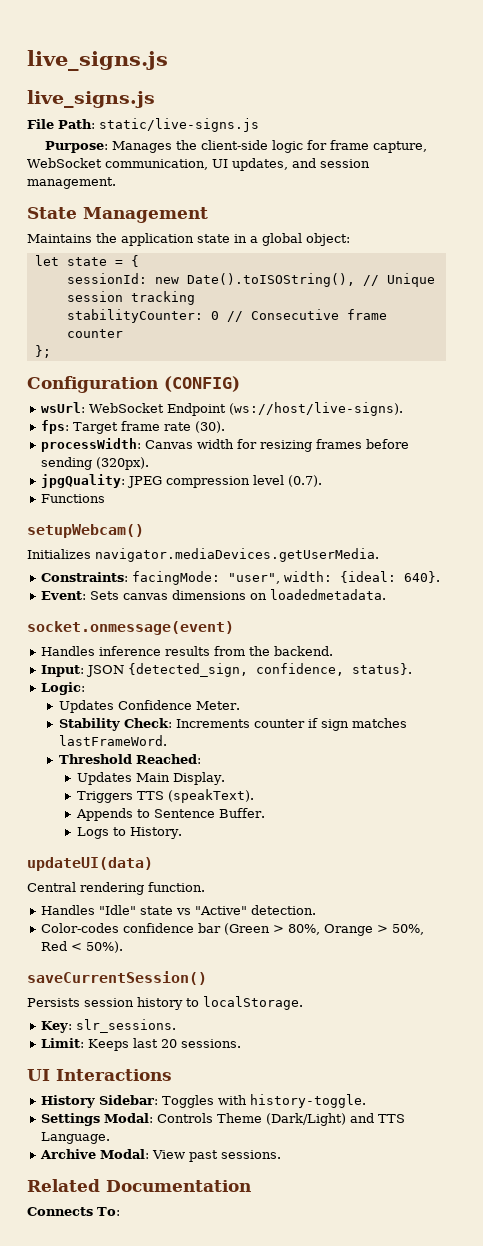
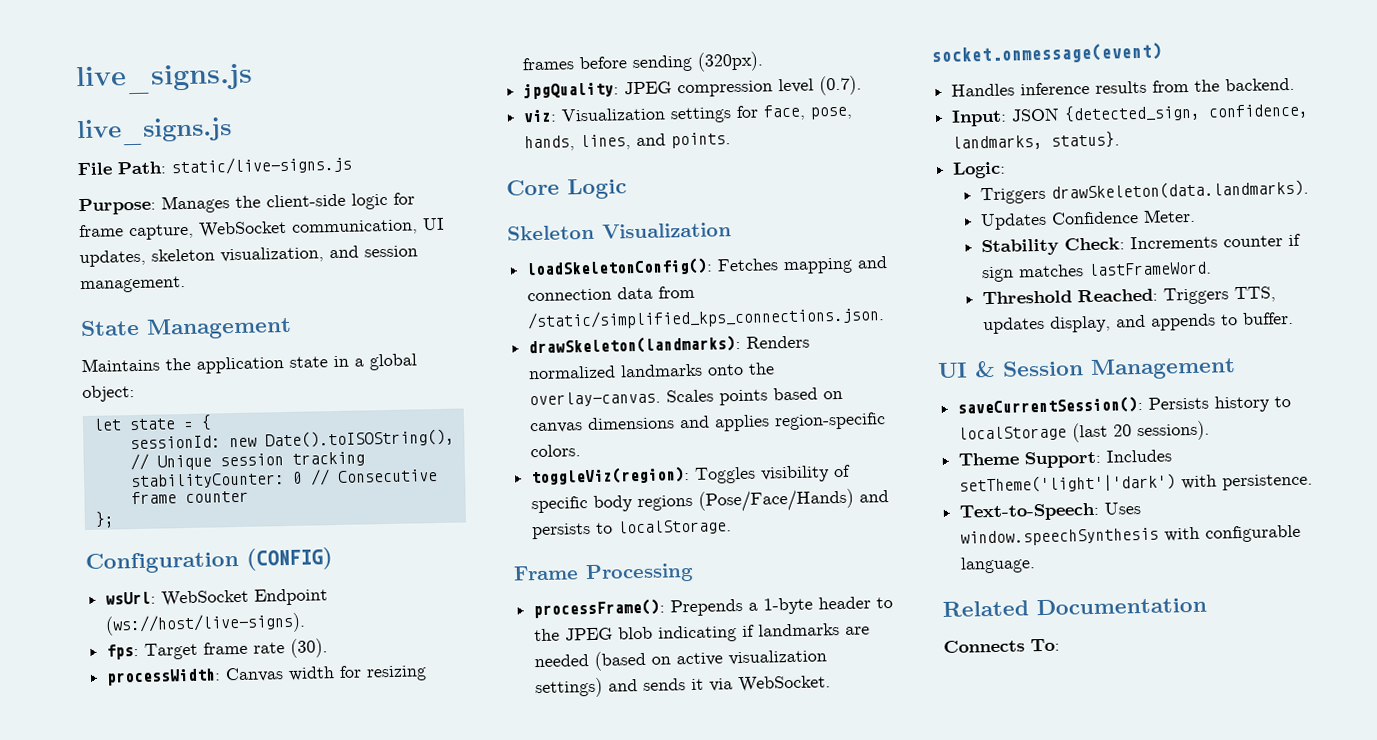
- Purpose: Manages the client-side logic for frame capture, WebSocket communication, UI updates, and session management.
+ Purpose: Manages the client-side logic for frame capture, WebSocket communication, UI updates, skeleton visualization, and session management.
- Functions
- setupWebcam()
- Initializes navigator.mediaDevices.getUserMedia.
- Constraints: facingMode: "user", width: {ideal: 640}.
- Event: Sets canvas dimensions on loadedmetadata.
+ viz: Visualization settings for face, pose, hands, lines, and points.
+ Core Logic
+ Skeleton Visualization
+ loadSkeletonConfig(): Fetches mapping and connection data from /static/simplified_kps_connections.json.
+ drawSkeleton(landmarks): Renders normalized landmarks onto the overlay-canvas. Scales points based on canvas dimensions and applies region-specific colors.
+ toggleViz(region): Toggles visibility of specific body regions (Pose/Face/Hands) and persists to localStorage.
+ Frame Processing
+ processFrame(): Prepends a 1-byte header to the JPEG blob indicating if landmarks are needed (based on active visualization settings) and sends it via WebSocket.
- Input: JSON {detected_sign, confidence, status}.
+ Input: JSON {detected_sign, confidence, landmarks, status}.
+ Triggers drawSkeleton(data.landmarks).
- Threshold Reached:
- Updates Main Display.
- Triggers TTS (speakText).
- Appends to Sentence Buffer.
- Logs to History.
- updateUI(data)
- Central rendering function.
- Handles "Idle" state vs "Active" detection.
- Color-codes confidence bar (Green > 80%, Orange > 50%, Red < 50%).
- saveCurrentSession()
- Persists session history to localStorage.
- Key: slr_sessions.
- Limit: Keeps last 20 sessions.
- UI Interactions
- History Sidebar: Toggles with history-toggle.
- Settings Modal: Controls Theme (Dark/Light) and TTS Language.
- Archive Modal: View past sessions.
+ Threshold Reached: Triggers TTS, updates display, and appends to buffer.
+ UI & Session Management
+ saveCurrentSession(): Persists history to localStorage (last 20 sessions).
+ Theme Support: Includes setTheme('light'|'dark') with persistence.
+ Text-to-Speech: Uses window.speechSynthesis with configurable language.

